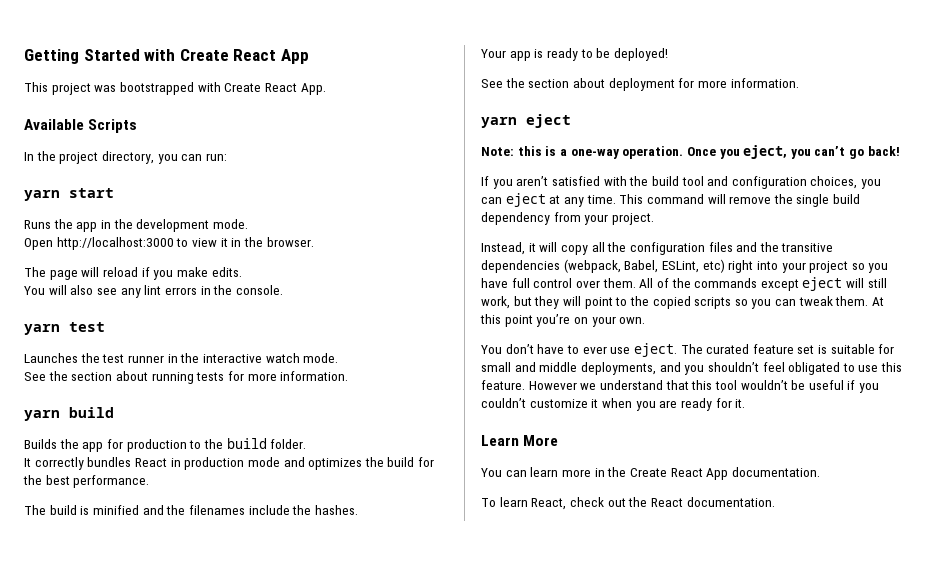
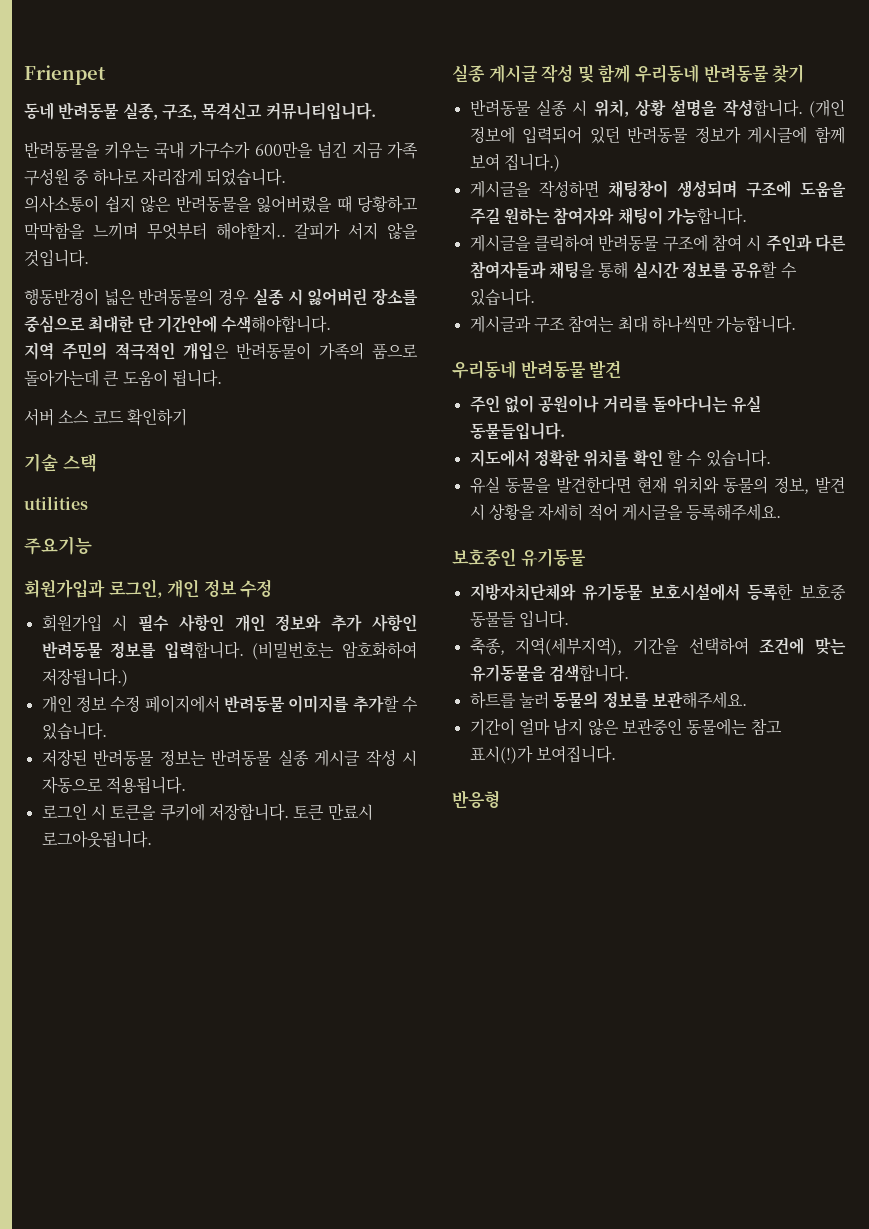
- Getting Started with Create React App
- This project was bootstrapped with Create React App.
- Available Scripts
- In the project directory, you can run:
- yarn start
- Runs the app in the development mode.
- Open http://localhost:3000 to view it in the browser.
- The page will reload if you make edits.
- You will also see any lint errors in the console.
- yarn test
- Launches the test runner in the interactive watch mode.
- See the section about running tests for more information.
- yarn build
- Builds the app for production to the build folder.
- It correctly bundles React in production mode and optimizes the build for the best performance.
- The build is minified and the filenames include the hashes.
- Your app is ready to be deployed!
- See the section about deployment for more information.
- yarn eject
- Note: this is a one-way operation. Once you eject, you can’t go back!
- If you aren’t satisfied with the build tool and configuration choices, you can eject at any time. This command will remove the single build dependency from your project.
- Instead, it will copy all the configuration files and the transitive dependencies (webpack, Babel, ESLint, etc) right into your project so you have full control over them. All of the commands except eject will still work, but they will point to the copied scripts so you can tweak them. At this point you’re on your own.
- You don’t have to ever use eject. The curated feature set is suitable for small and middle deployments, and you shouldn’t feel obligated to use this feature. However we understand that this tool wouldn’t be useful if you couldn’t customize it when you are ready for it.
- Learn More
- You can learn more in the Create React App documentation.
- To learn React, check out the React documentation.
+ Frienpet
+ 동네 반려동물 실종, 구조, 목격신고 커뮤니티입니다.
+ 반려동물을 키우는 국내 가구수가 600만을 넘긴 지금 가족 구성원 중 하나로 자리잡게 되었습니다.
+ 의사소통이 쉽지 않은 반려동물을 잃어버렸을 때 당황하고 막막함을 느끼며 무엇부터 해야할지.. 갈피가 서지 않을 것입니다.
+ 행동반경이 넓은 반려동물의 경우 실종 시 잃어버린 장소를 중심으로 최대한 단 기간안에 수색해야합니다.
+ 지역 주민의 적극적인 개입은 반려동물이 가족의 품으로 돌아가는데 큰 도움이 됩니다.
+ 서버 소스 코드 확인하기
+ 기술 스택
+ utilities
+ 주요기능
+ 회원가입과 로그인, 개인 정보 수정
+ 회원가입 시 필수 사항인 개인 정보와 추가 사항인 반려동물 정보를 입력합니다. (비밀번호는 암호화하여 저장됩니다.)
+ 개인 정보 수정 페이지에서 반려동물 이미지를 추가할 수 있습니다.
+ 저장된 반려동물 정보는 반려동물 실종 게시글 작성 시 자동으로 적용됩니다.
+ 로그인 시 토큰을 쿠키에 저장합니다. 토큰 만료시 로그아웃됩니다.
+ 실종 게시글 작성 및 함께 우리동네 반려동물 찾기
+ 반려동물 실종 시 위치, 상황 설명을 작성합니다. (개인 정보에 입력되어 있던 반려동물 정보가 게시글에 함께 보여 집니다.)
+ 게시글을 작성하면 채팅창이 생성되며 구조에 도움을 주길 원하는 참여자와 채팅이 가능합니다.
+ 게시글을 클릭하여 반려동물 구조에 참여 시 주인과 다른 참여자들과 채팅을 통해 실시간 정보를 공유할 수 있습니다.
+ 게시글과 구조 참여는 최대 하나씩만 가능합니다.
+ 우리동네 반려동물 발견
+ 주인 없이 공원이나 거리를 돌아다니는 유실 동물들입니다.
+ 지도에서 정확한 위치를 확인 할 수 있습니다.
+ 유실 동물을 발견한다면 현재 위치와 동물의 정보, 발견 시 상황을 자세히 적어 게시글을 등록해주세요.
+ 보호중인 유기동물
+ 지방자치단체와 유기동물 보호시설에서 등록한 보호중 동물들 입니다.
+ 축종, 지역(세부지역), 기간을 선택하여 조건에 맞는 유기동물을 검색합니다.
+ 하트를 눌러 동물의 정보를 보관해주세요.
+ 기간이 얼마 남지 않은 보관중인 동물에는 참고 표시(!)가 보여집니다.
+ 반응형

